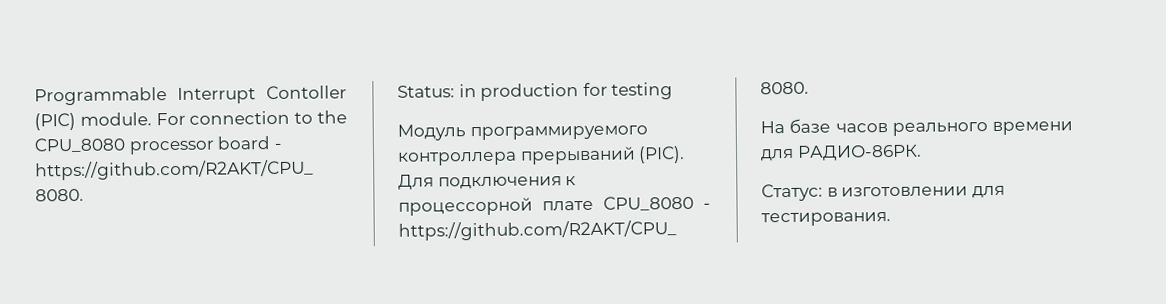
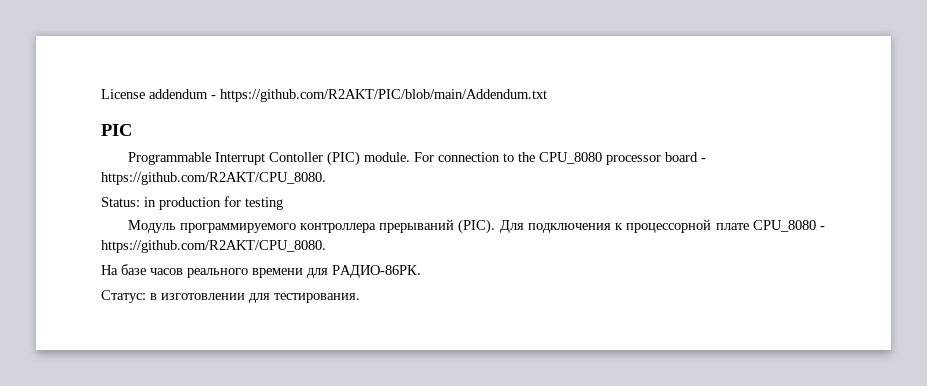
+ License addendum - https://github.com/R2AKT/PIC/blob/main/Addendum.txt
+ PIC

